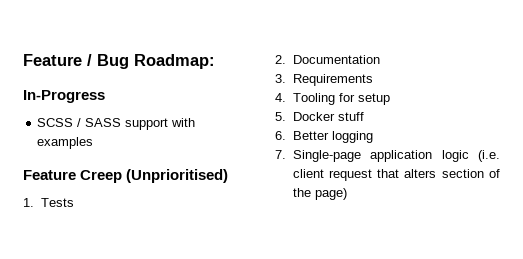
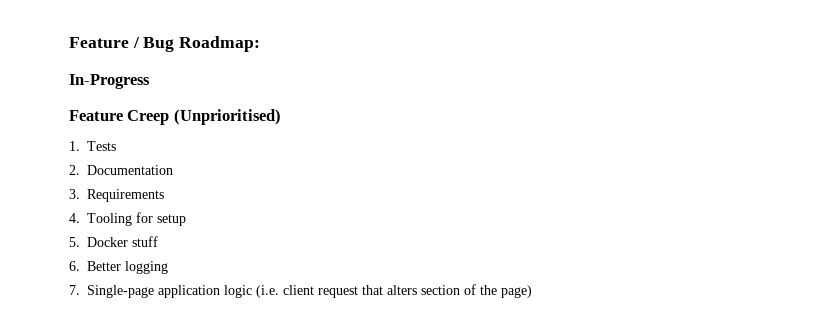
- SCSS / SASS support with examples

